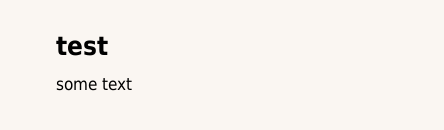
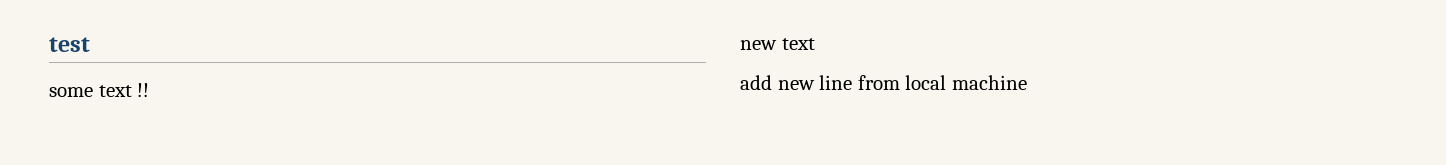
- some text
+ some text !!
+ new text
+ add new line from local machine

